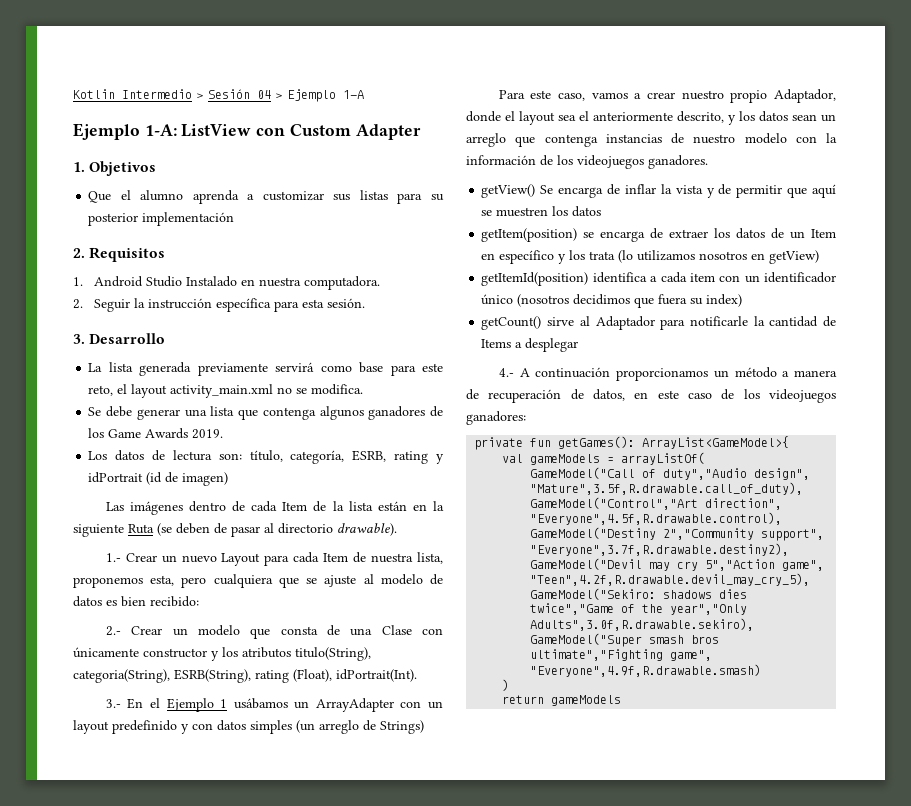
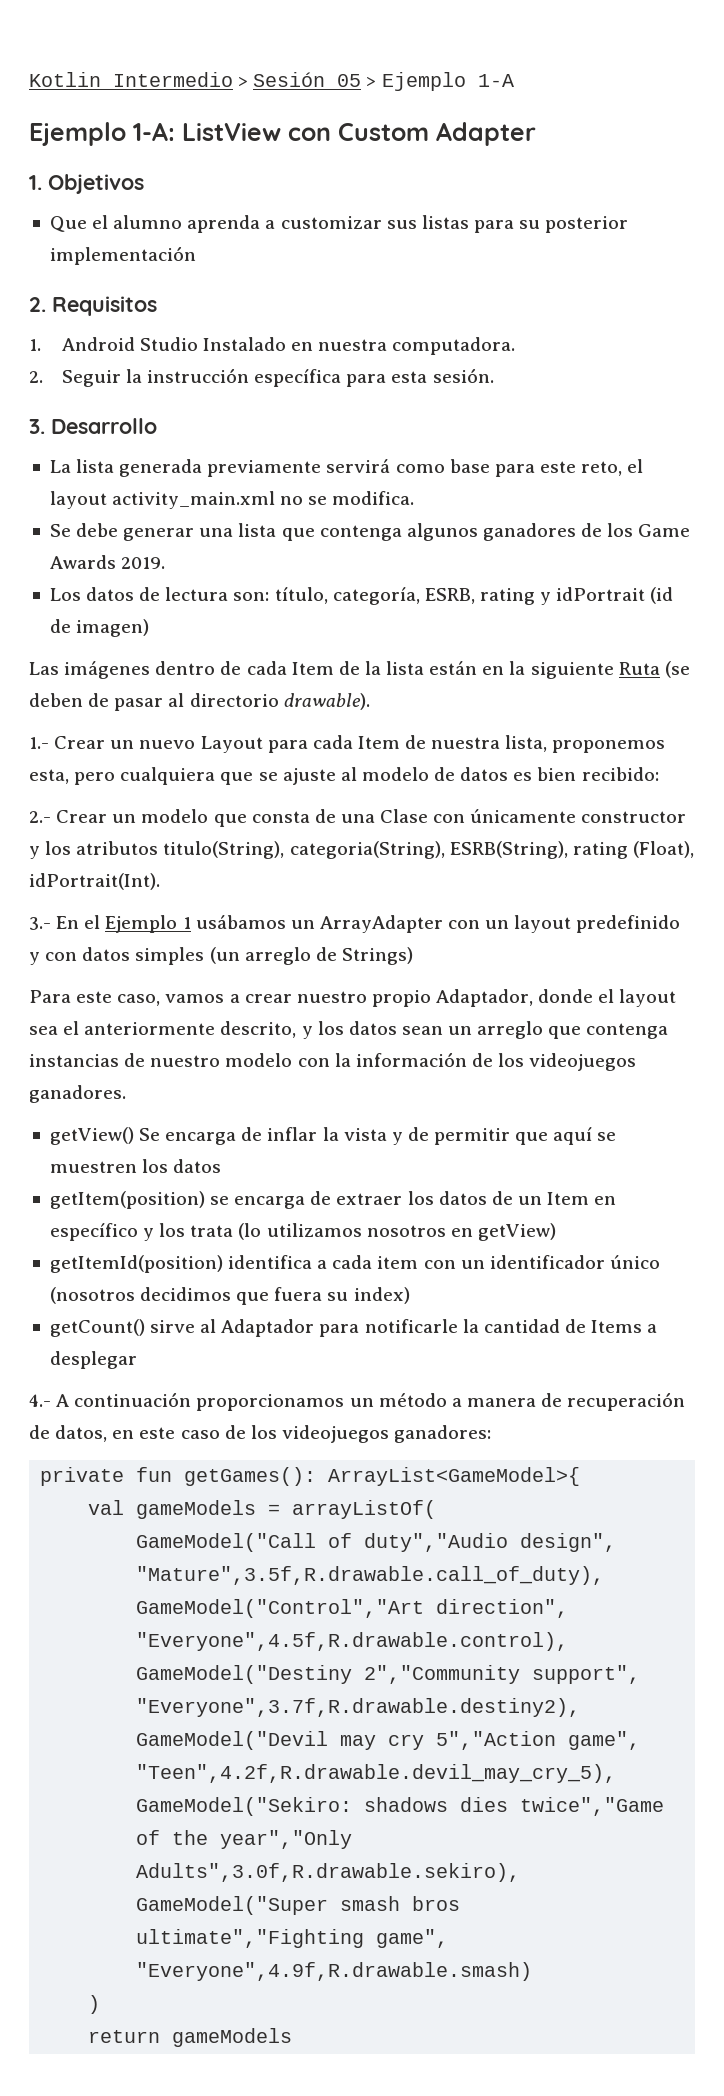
- Kotlin Intermedio > Sesión 04 > Ejemplo 1-A
+ Kotlin Intermedio > Sesión 05 > Ejemplo 1-A

